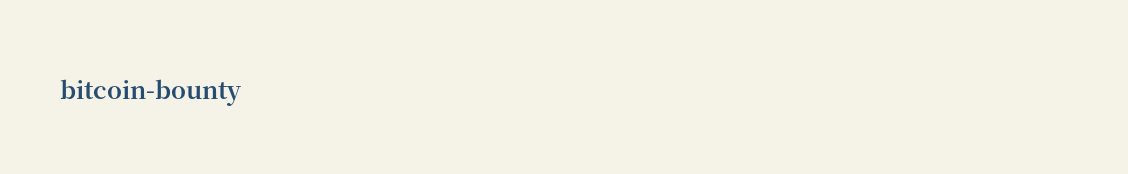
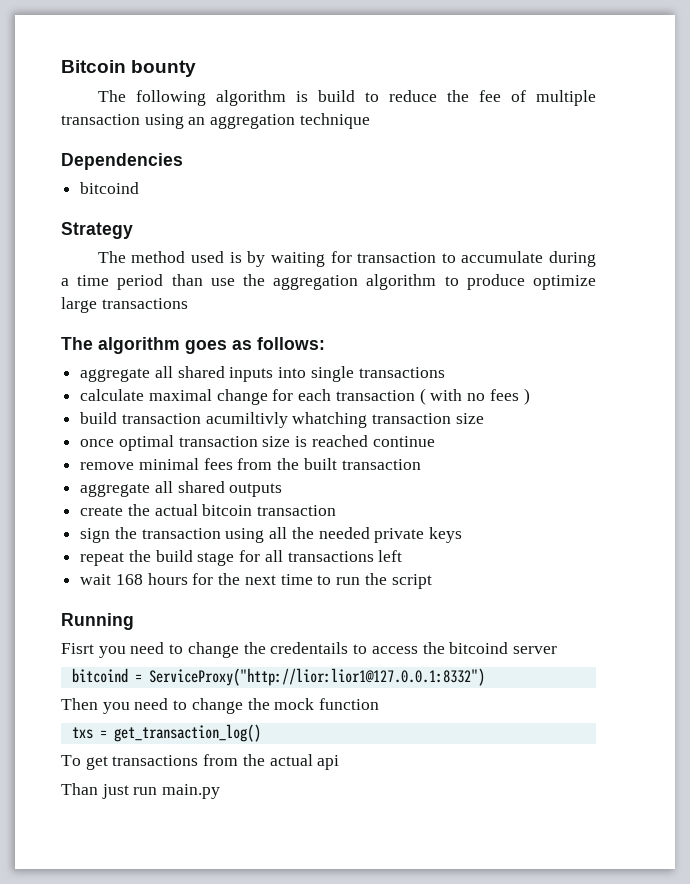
- bitcoin-bounty
+ Bitcoin bounty
+ The following algorithm is build to reduce the fee of multiple transaction using an aggregation technique
+ Dependencies
+ bitcoind
+ Strategy
+ The method used is by waiting for transaction to accumulate during a time period than use the aggregation algorithm to produce optimize large transactions
+ The algorithm goes as follows:
+ aggregate all shared inputs into single transactions
+ calculate maximal change for each transaction ( with no fees )
+ build transaction acumiltivly whatching transaction size
+ once optimal transaction size is reached continue
+ remove minimal fees from the built transaction
+ aggregate all shared outputs
+ create the actual bitcoin transaction
+ sign the transaction using all the needed private keys
+ repeat the build stage for all transactions left
+ wait 168 hours for the next time to run the script
+ Running
+ Fisrt you need to change the credentails to access the bitcoind server
+ bitcoind = ServiceProxy("http://lior:lior1@127.0.0.1:8332")
+ Then you need to change the mock function
+ txs = get_transaction_log()
+ To get transactions from the actual api
+ Than just run main.py

